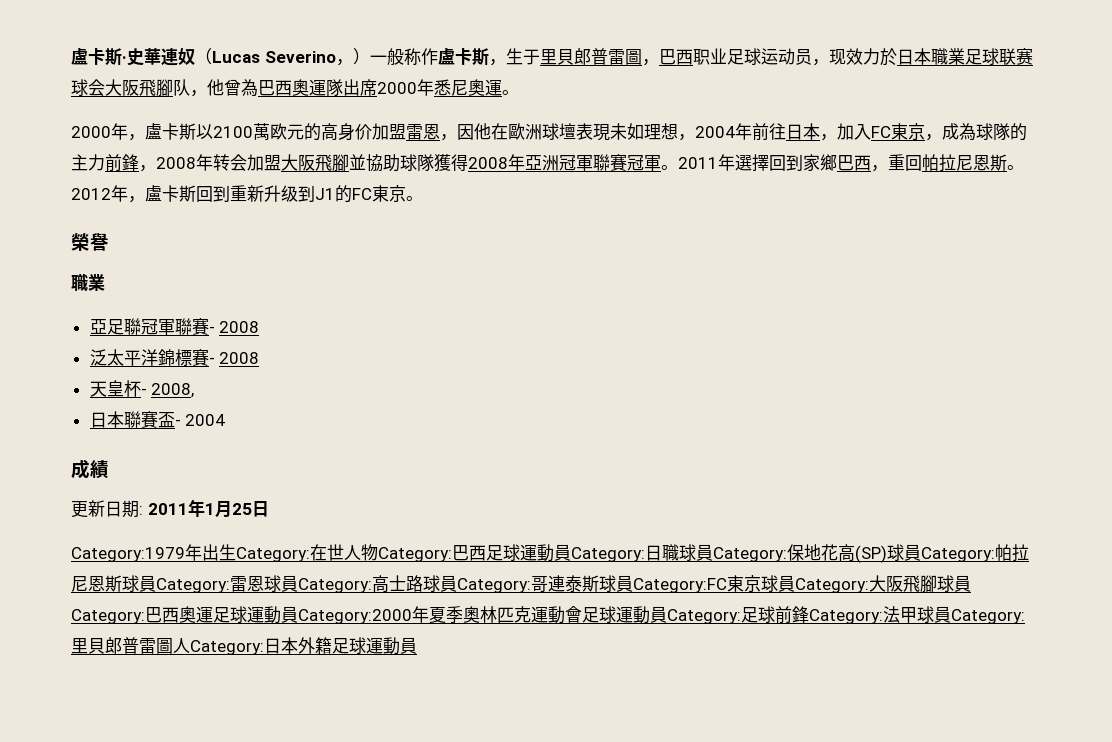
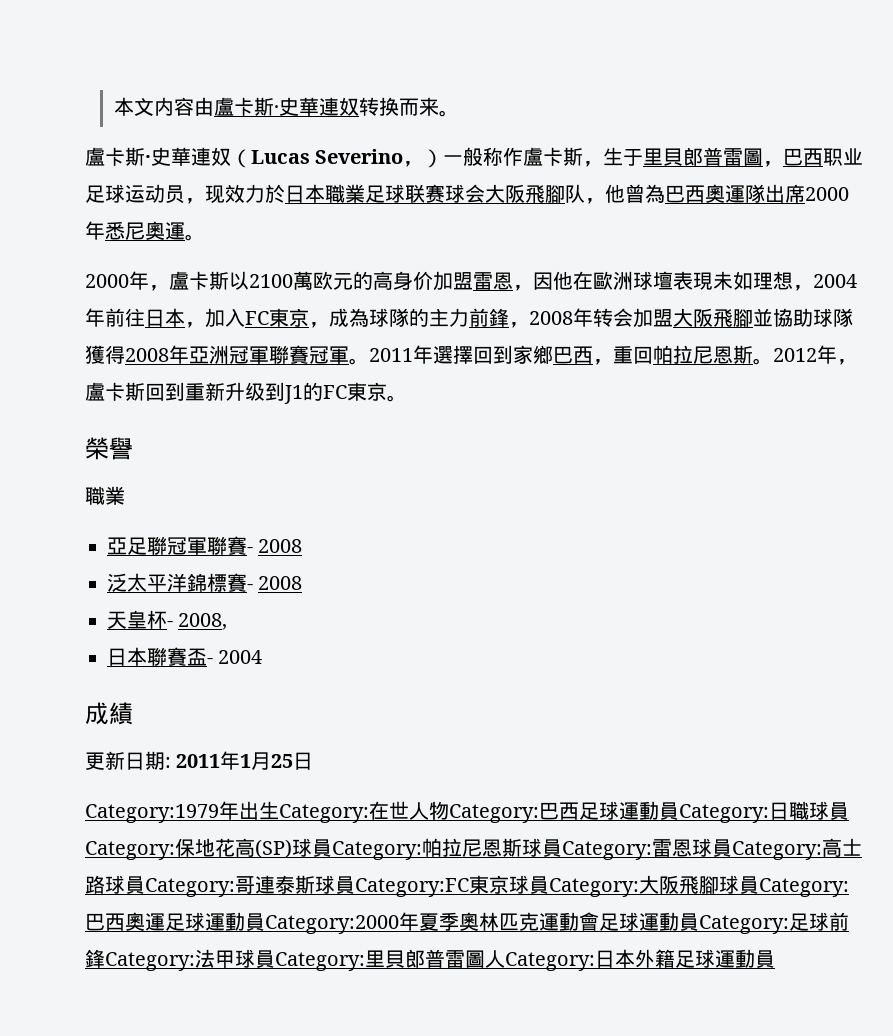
+ 本文内容由盧卡斯·史華連奴转换而来。

